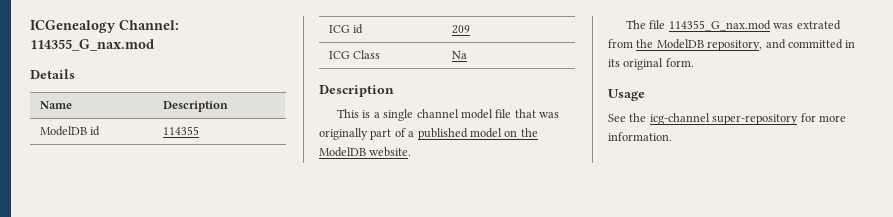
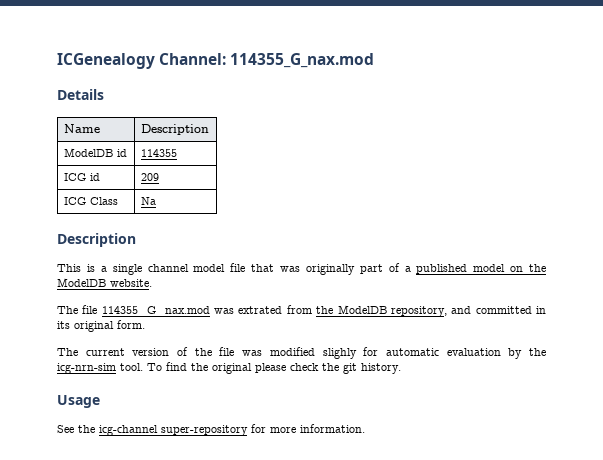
+ The current version of the file was modified slighly for automatic evaluation by the icg-nrn-sim tool. To find the original please check the git history.

